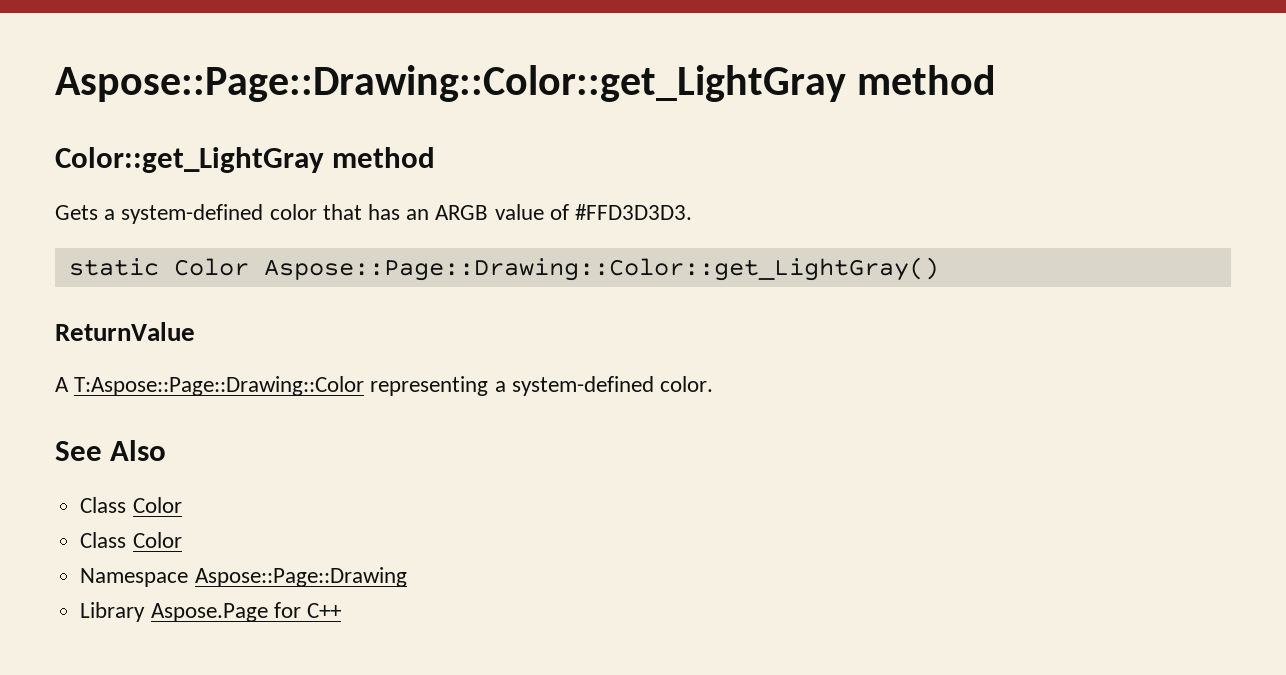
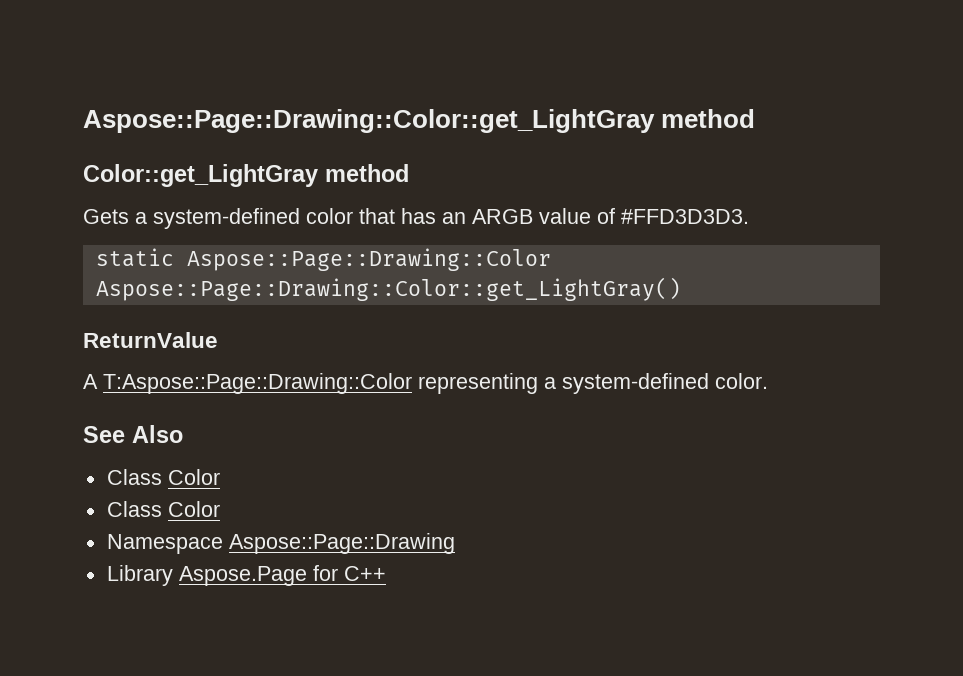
- static Color Aspose::Page::Drawing::Color::get_LightGray()
+ static Aspose::Page::Drawing::Color Aspose::Page::Drawing::Color::get_LightGray()

